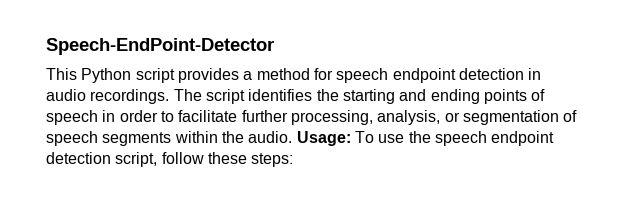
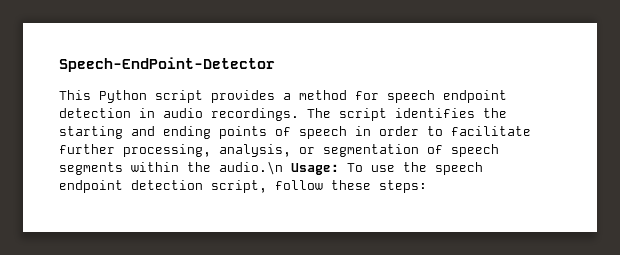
- The script identifies the starting and ending points of speech in order to facilitate further processing, analysis, or segmentation of speech segments within the audio. Usage: To use the speech endpoint detection script, follow these steps:
+ The script identifies the starting and ending points of speech in order to facilitate further processing, analysis, or segmentation of speech segments within the audio.\n Usage: To use the speech endpoint detection script, follow these steps:

